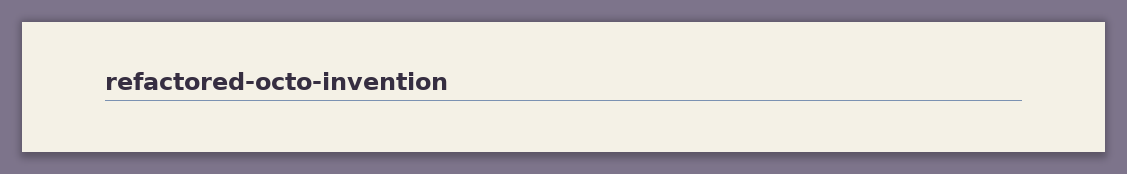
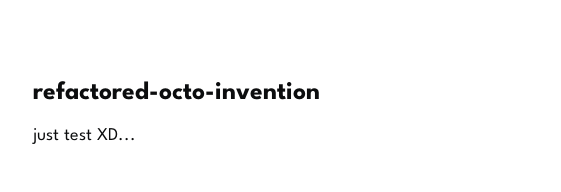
+ just test XD...

